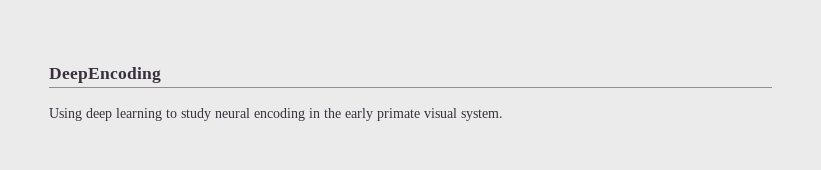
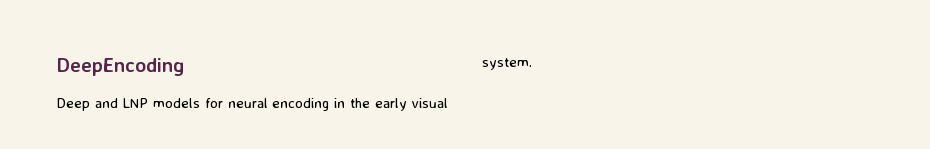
- Using deep learning to study neural encoding in the early primate visual system.
+ Deep and LNP models for neural encoding in the early visual system.

